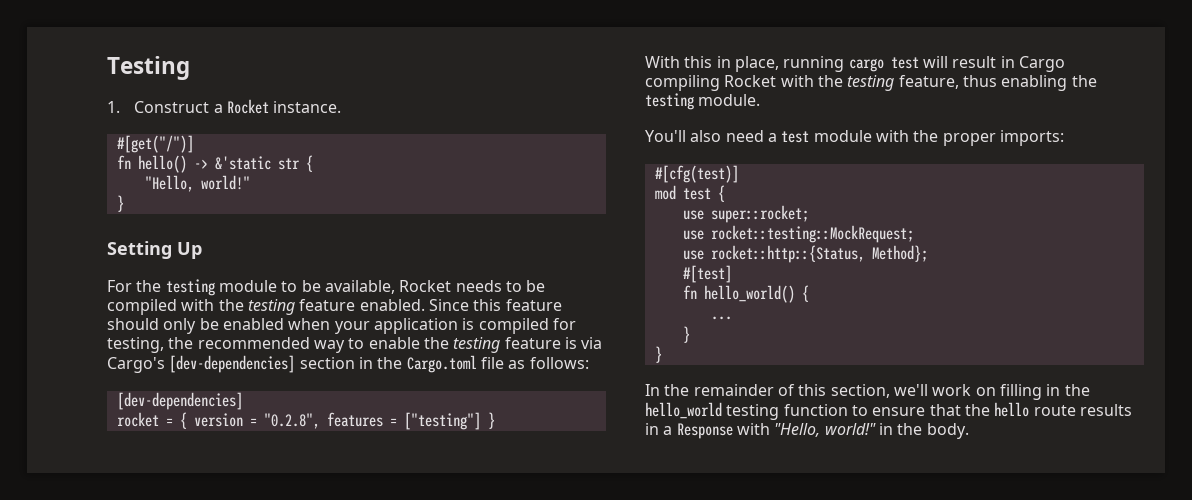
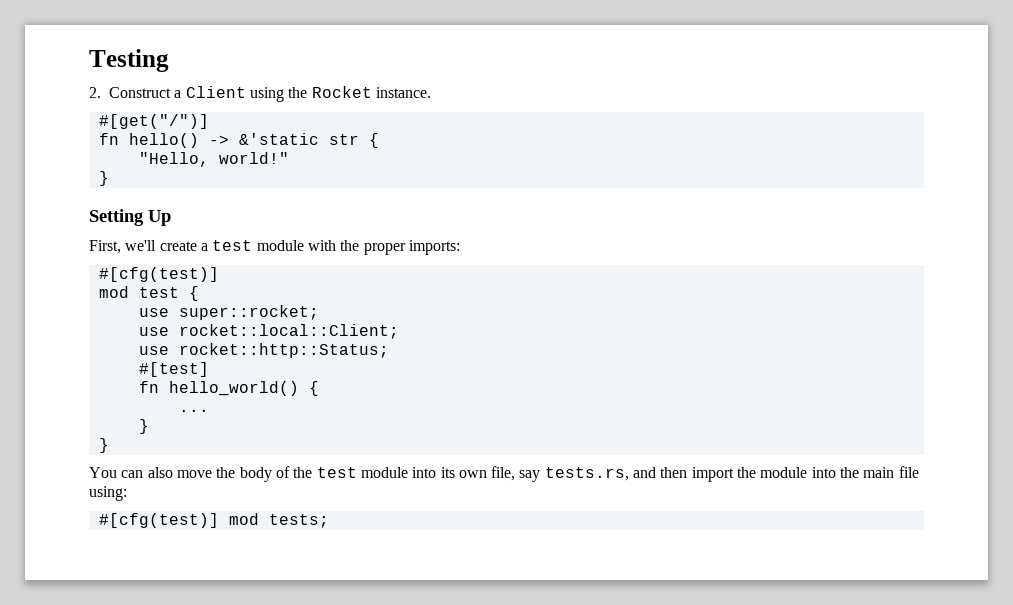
- 1. Construct a Rocket instance.
+ 2. Construct a Client using the Rocket instance.
- For the testing module to be available, Rocket needs to be compiled with the testing feature enabled. Since this feature should only be enabled when your application is compiled for testing, the recommended way to enable the testing feature is via Cargo's [dev-dependencies] section in the Cargo.toml file as follows:
- [dev-dependencies]
- rocket = { version = "0.2.8", features = ["testing"] }
- With this in place, running cargo test will result in Cargo compiling Rocket with the testing feature, thus enabling the testing module.
- You'll also need a test module with the proper imports:
+ First, we'll create a test module with the proper imports:
- use rocket::testing::MockRequest;
- use rocket::http::{Status, Method};
+ use rocket::local::Client;
+ use rocket::http::Status;
- In the remainder of this section, we'll work on filling in the hello_world testing function to ensure that the hello route results in a Response with "Hello, world!" in the body.
+ You can also move the body of the test module into its own file, say tests.rs, and then import the module into the main file using:
+ #[cfg(test)] mod tests;

